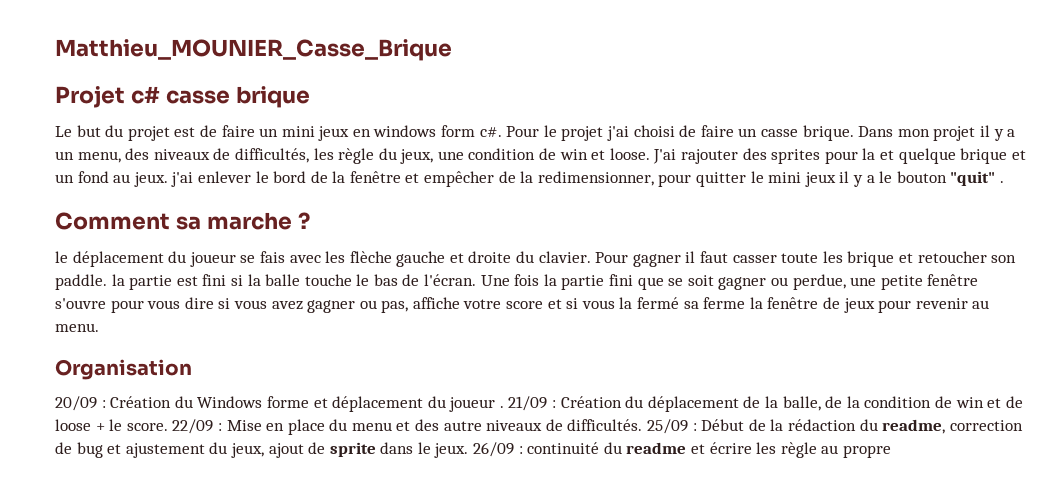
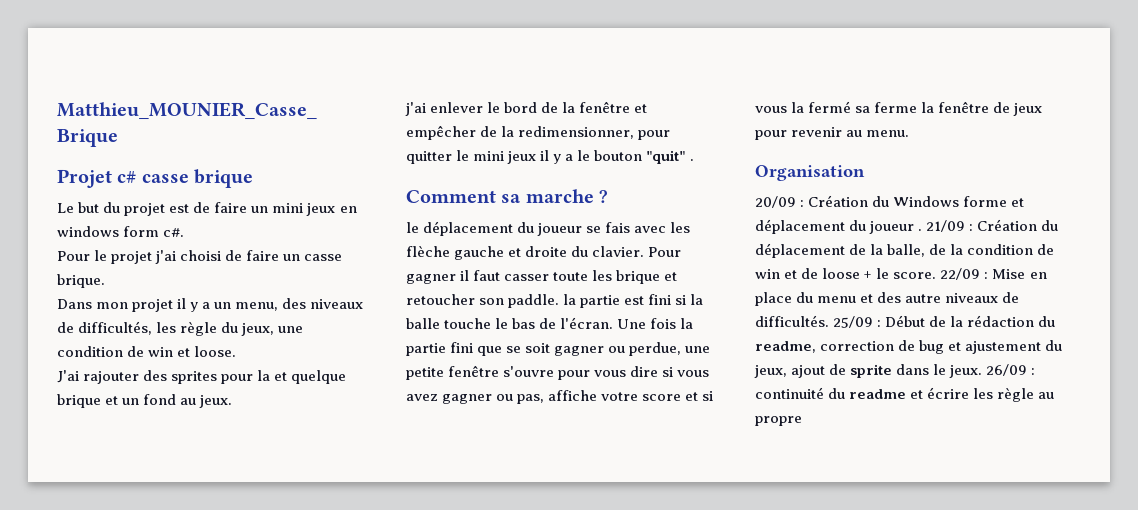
- Le but du projet est de faire un mini jeux en windows form c#. Pour le projet j'ai choisi de faire un casse brique. Dans mon projet il y a un menu, des niveaux de difficultés, les règle du jeux, une condition de win et loose. J'ai rajouter des sprites pour la et quelque brique et un fond au jeux. j'ai enlever le bord de la fenêtre et empêcher de la redimensionner, pour quitter le mini jeux il y a le bouton "quit" .
+ Le but du projet est de faire un mini jeux en windows form c#.
+ Pour le projet j'ai choisi de faire un casse brique.
+ Dans mon projet il y a un menu, des niveaux de difficultés, les règle du jeux, une condition de win et loose.
+ J'ai rajouter des sprites pour la et quelque brique et un fond au jeux.
+ j'ai enlever le bord de la fenêtre et empêcher de la redimensionner, pour quitter le mini jeux il y a le bouton "quit" .

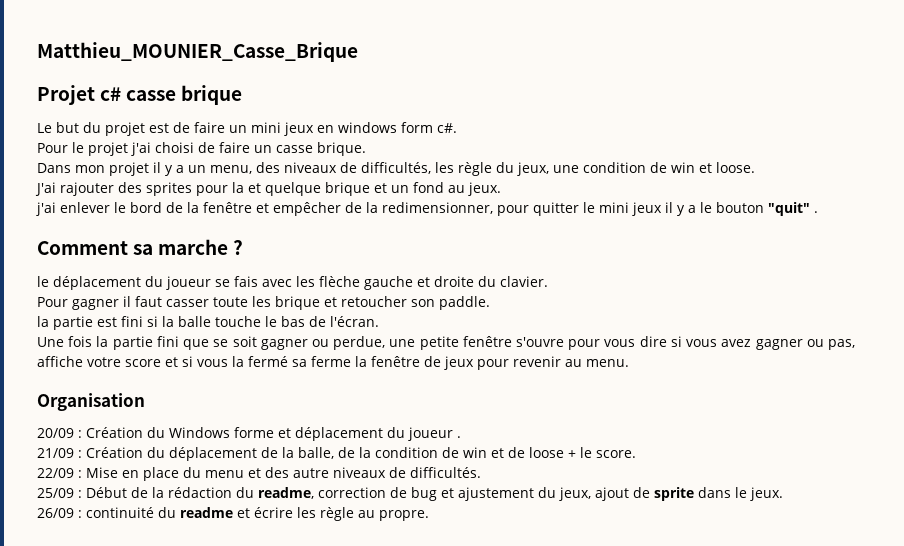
- le déplacement du joueur se fais avec les flèche gauche et droite du clavier. Pour gagner il faut casser toute les brique et retoucher son paddle. la partie est fini si la balle touche le bas de l'écran. Une fois la partie fini que se soit gagner ou perdue, une petite fenêtre s'ouvre pour vous dire si vous avez gagner ou pas, affiche votre score et si vous la fermé sa ferme la fenêtre de jeux pour revenir au menu.
+ le déplacement du joueur se fais avec les flèche gauche et droite du clavier.
+ Pour gagner il faut casser toute les brique et retoucher son paddle.
+ la partie est fini si la balle touche le bas de l'écran.
+ Une fois la partie fini que se soit gagner ou perdue, une petite fenêtre s'ouvre pour vous dire si vous avez gagner ou pas, affiche votre score et si vous la fermé sa ferme la fenêtre de jeux pour revenir au menu.
- Création du Windows forme et déplacement du joueur . 21/09 :
+ Création du Windows forme et déplacement du joueur .
+ 21/09 :
- Création du déplacement de la balle, de la condition de win et de loose + le score. 22/09 :
+ Création du déplacement de la balle, de la condition de win et de loose + le score.
+ 22/09 :
- Mise en place du menu et des autre niveaux de difficultés. 25/09 :
+ Mise en place du menu et des autre niveaux de difficultés.
+ 25/09 :
- Début de la rédaction du readme, correction de bug et ajustement du jeux, ajout de sprite dans le jeux. 26/09 :
+ Début de la rédaction du readme, correction de bug et ajustement du jeux, ajout de sprite dans le jeux.
+ 26/09 :
- continuité du readme et écrire les règle au propre
+ continuité du readme et écrire les règle au propre.

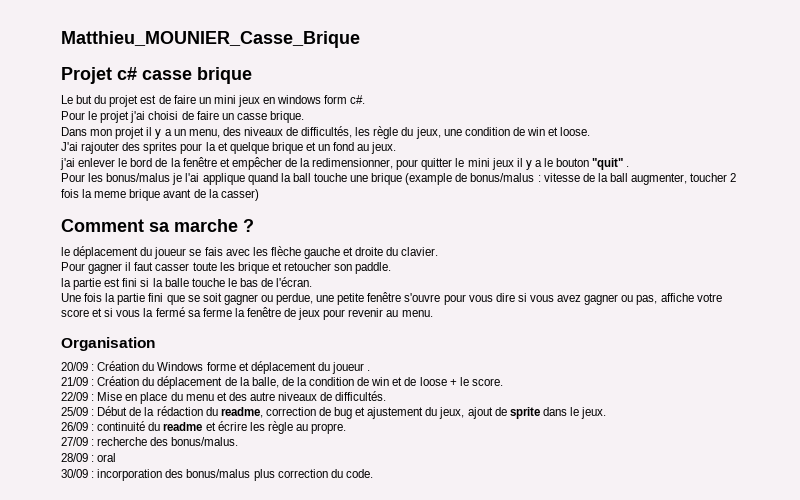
+ Pour les bonus/malus je l'ai applique quand la ball touche une brique (example de bonus/malus : vitesse de la ball augmenter, toucher 2 fois la meme brique avant de la casser)
+ 27/09 : recherche des bonus/malus.
+ 28/09 : oral
+ 30/09 : incorporation des bonus/malus plus correction du code.

